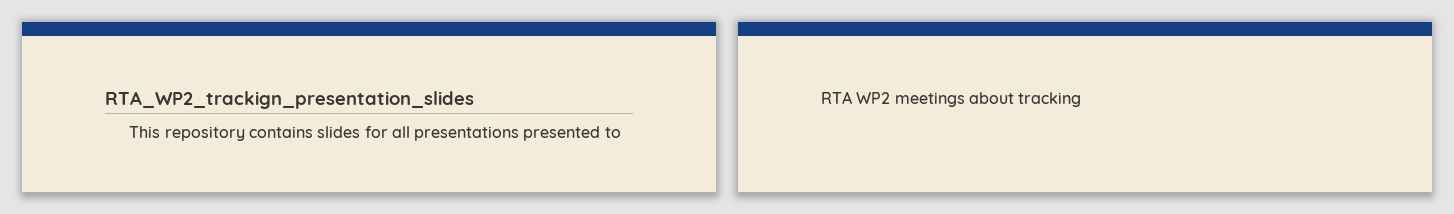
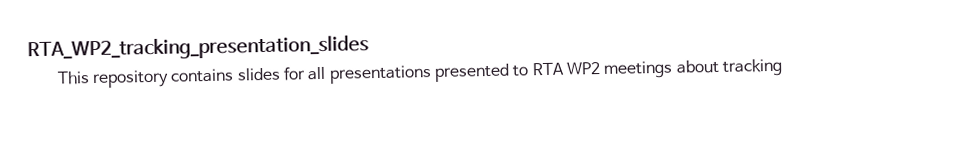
- RTA_WP2_trackign_presentation_slides
+ RTA_WP2_tracking_presentation_slides

